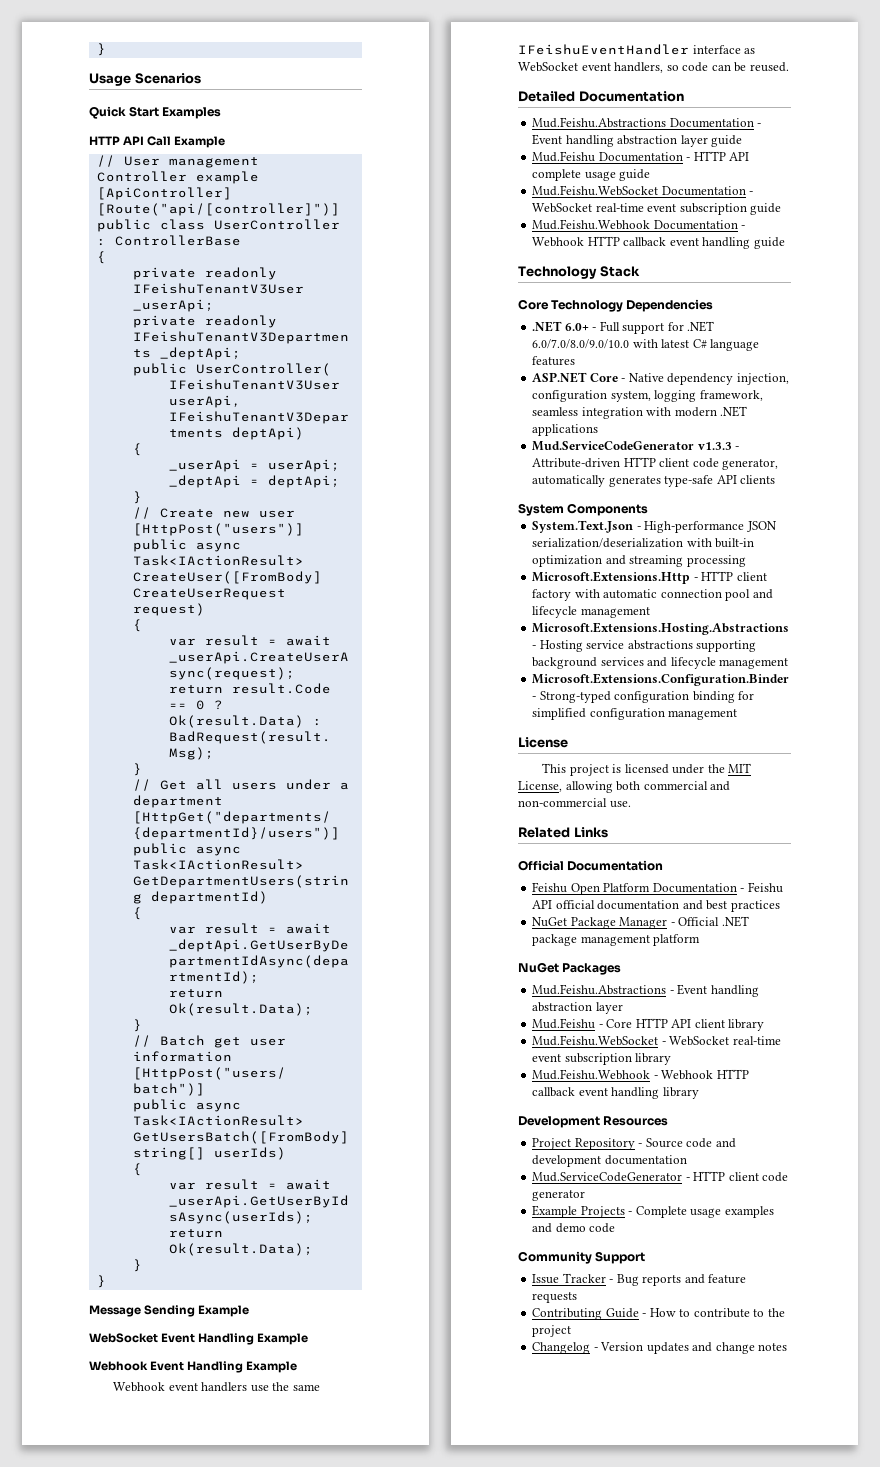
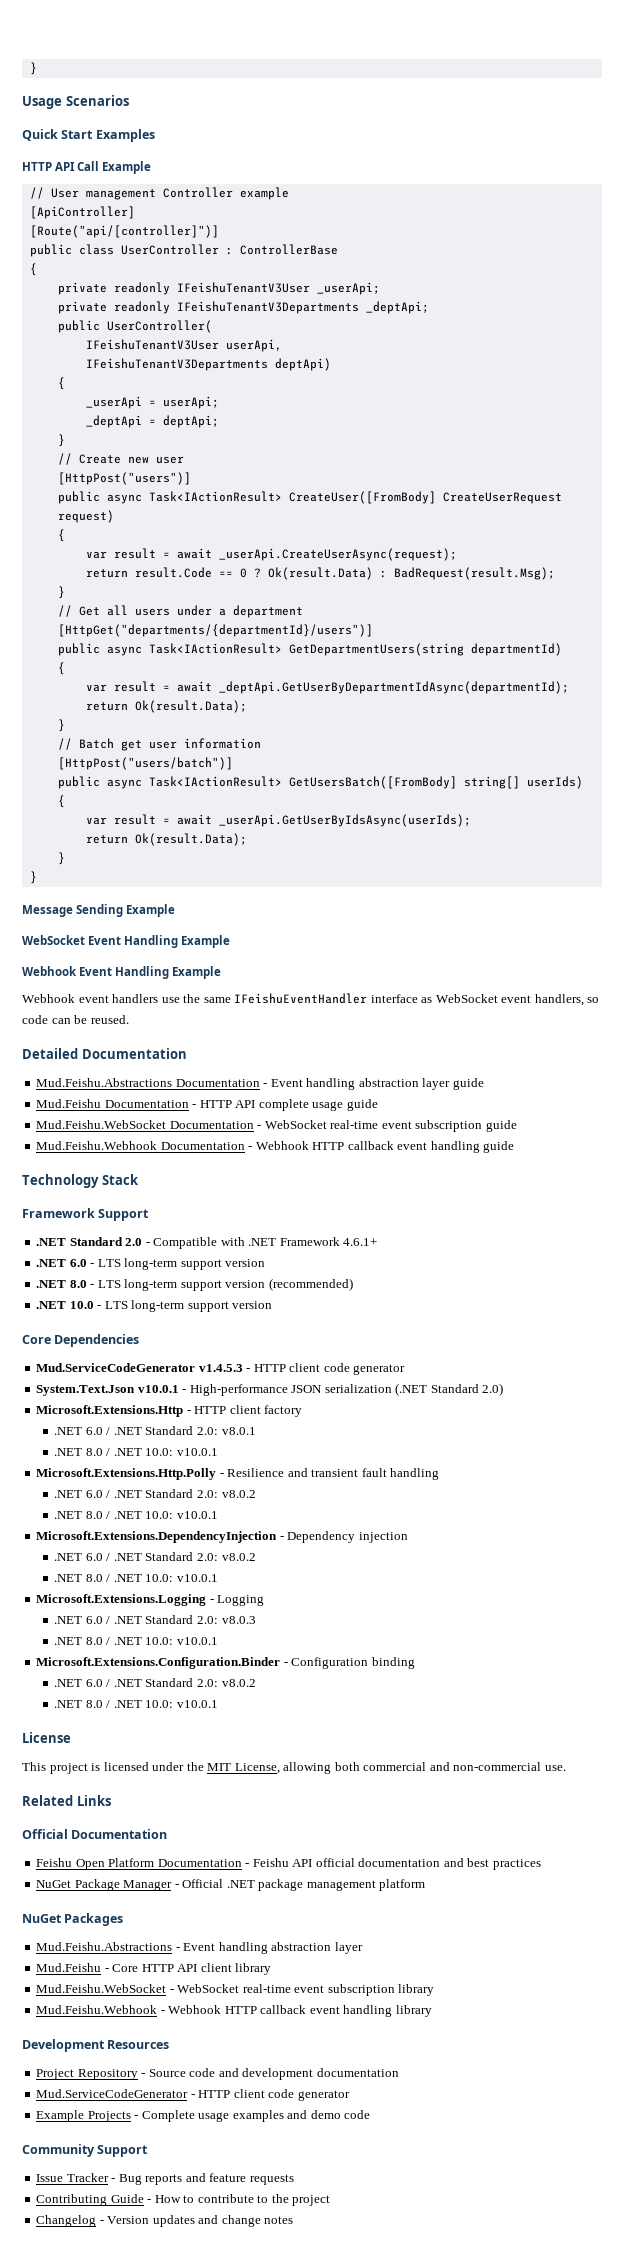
- Core Technology Dependencies
+ Framework Support
+ .NET Standard 2.0 - Compatible with .NET Framework 4.6.1+
+ .NET 6.0 - LTS long-term support version
+ .NET 8.0 - LTS long-term support version (recommended)
+ .NET 10.0 - LTS long-term support version
+ Core Dependencies
- .NET 6.0+ - Full support for .NET 6.0/7.0/8.0/9.0/10.0 with latest C# language features
- ASP.NET Core - Native dependency injection, configuration system, logging framework, seamless integration with modern .NET applications
- Mud.ServiceCodeGenerator v1.3.3 - Attribute-driven HTTP client code generator, automatically generates type-safe API clients
- System Components
+ Mud.ServiceCodeGenerator v1.4.5.3 - HTTP client code generator
- System.Text.Json - High-performance JSON serialization/deserialization with built-in optimization and streaming processing
+ System.Text.Json v10.0.1 - High-performance JSON serialization (.NET Standard 2.0)
- Microsoft.Extensions.Http - HTTP client factory with automatic connection pool and lifecycle management
- Microsoft.Extensions.Hosting.Abstractions - Hosting service abstractions supporting background services and lifecycle management
+ Microsoft.Extensions.Http - HTTP client factory
+ .NET 6.0 / .NET Standard 2.0: v8.0.1
+ .NET 8.0 / .NET 10.0: v10.0.1
+ Microsoft.Extensions.Http.Polly - Resilience and transient fault handling
+ .NET 6.0 / .NET Standard 2.0: v8.0.2
+ .NET 8.0 / .NET 10.0: v10.0.1
+ Microsoft.Extensions.DependencyInjection - Dependency injection
+ .NET 6.0 / .NET Standard 2.0: v8.0.2
+ .NET 8.0 / .NET 10.0: v10.0.1
+ Microsoft.Extensions.Logging - Logging
+ .NET 6.0 / .NET Standard 2.0: v8.0.3
+ .NET 8.0 / .NET 10.0: v10.0.1
- Microsoft.Extensions.Configuration.Binder - Strong-typed configuration binding for simplified configuration management
+ Microsoft.Extensions.Configuration.Binder - Configuration binding
+ .NET 6.0 / .NET Standard 2.0: v8.0.2
+ .NET 8.0 / .NET 10.0: v10.0.1

